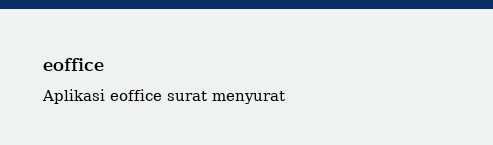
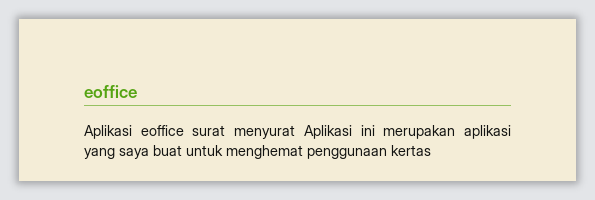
- Aplikasi eoffice surat menyurat
+ Aplikasi eoffice surat menyurat Aplikasi ini merupakan aplikasi yang saya buat untuk menghemat penggunaan kertas

